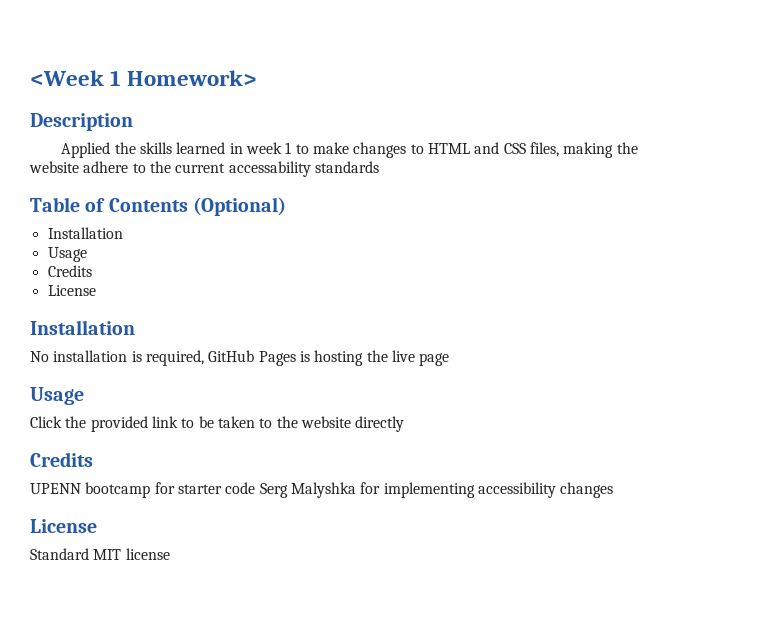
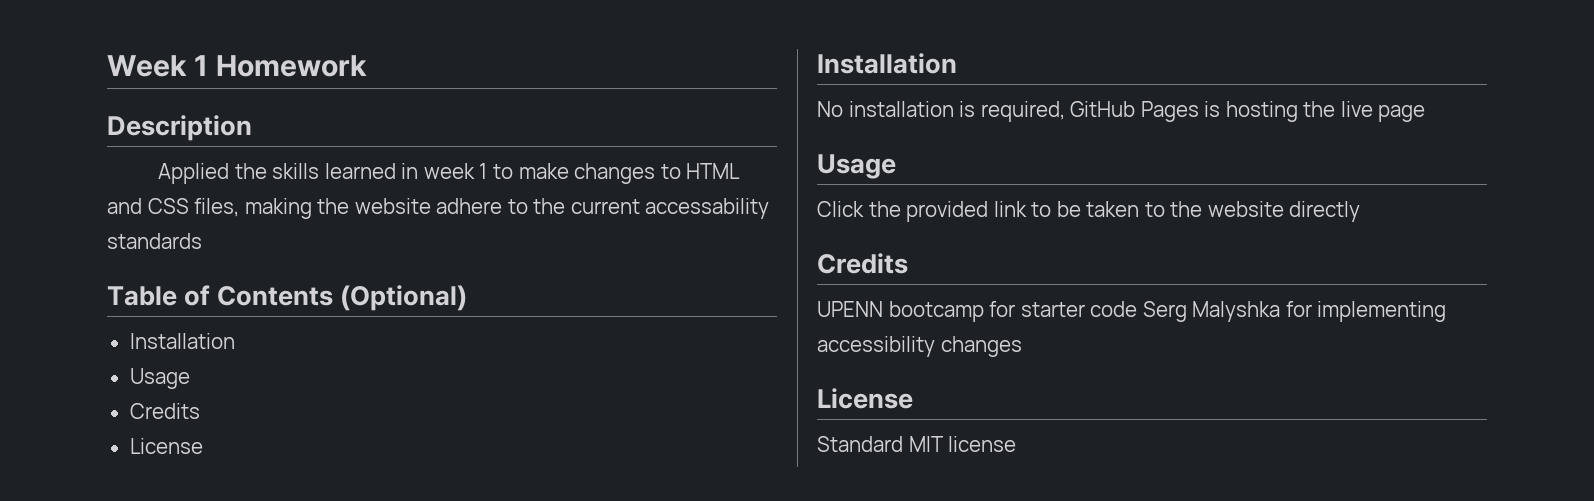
- <Week 1 Homework>
+ Week 1 Homework

